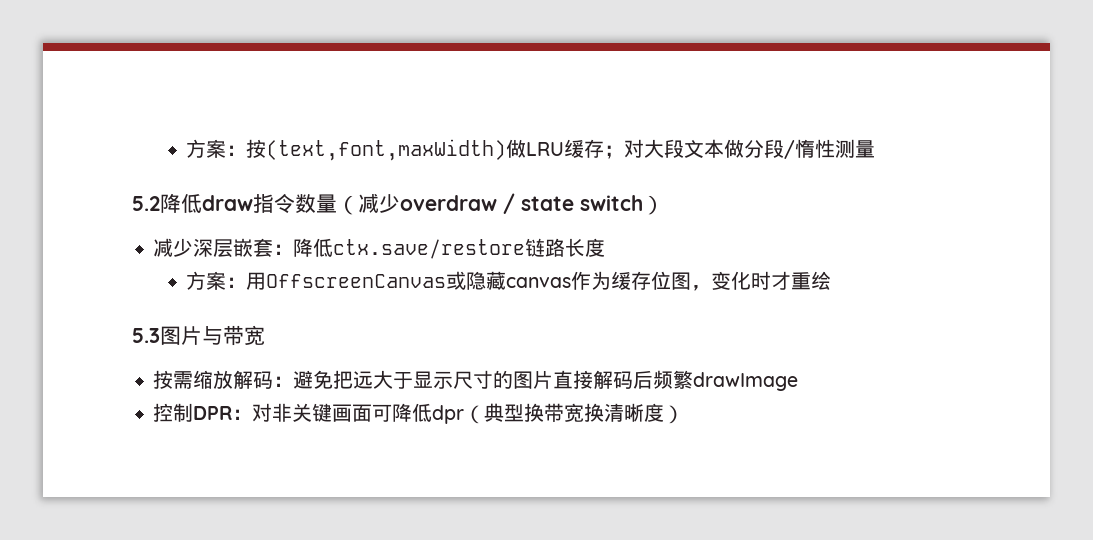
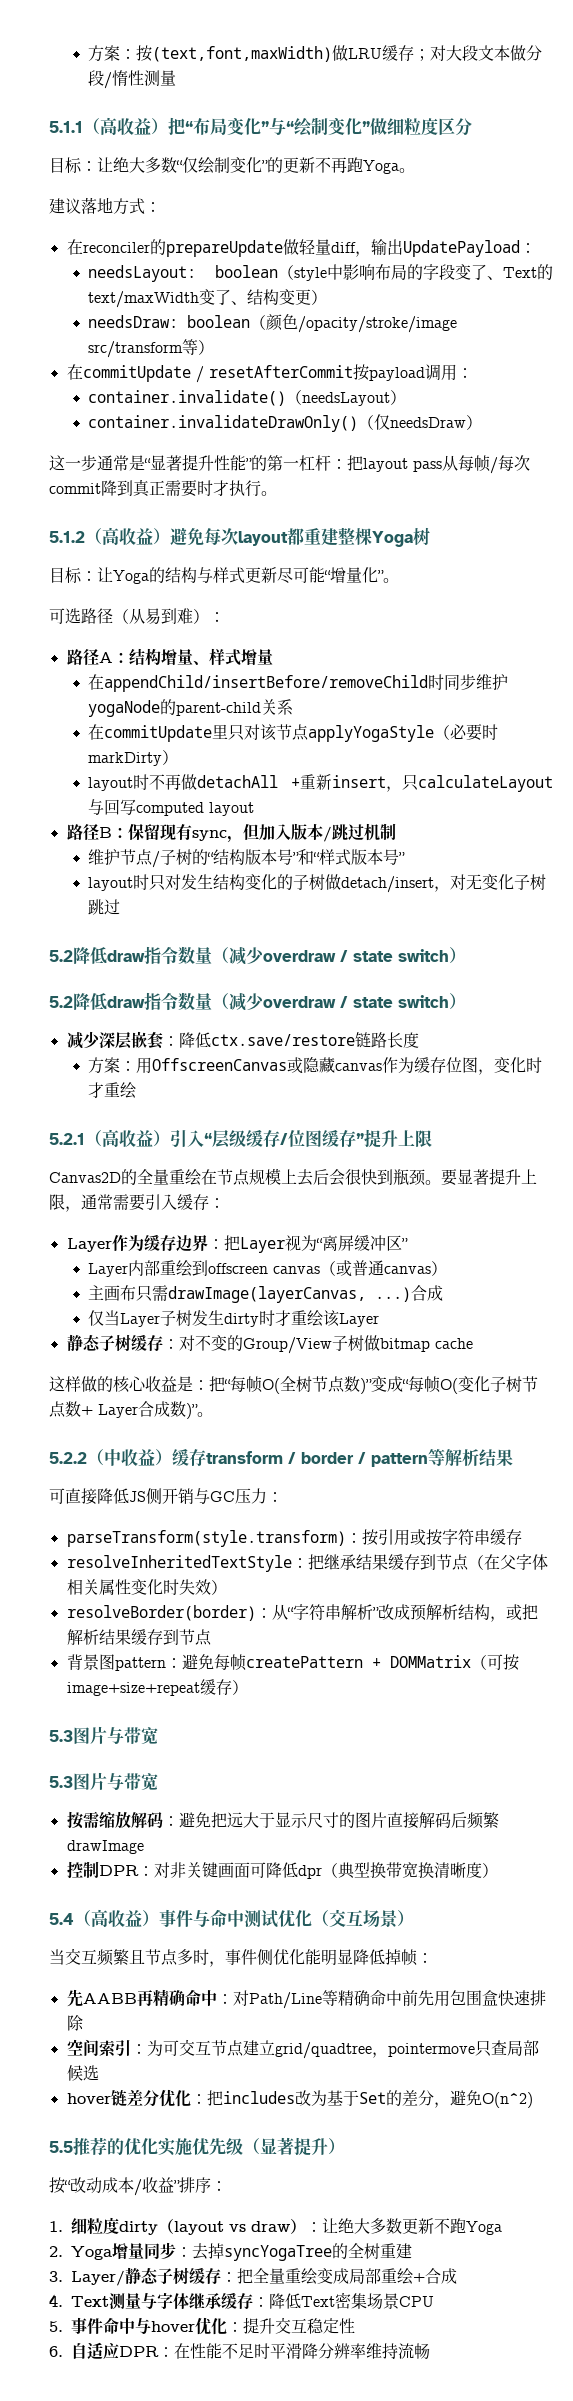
+ 5.1.1（高收益）把“布局变化”与“绘制变化”做细粒度区分
+ 目标：让绝大多数“仅绘制变化”的更新不再跑Yoga。
+ 建议落地方式：
+ 在reconciler的prepareUpdate做轻量diff，输出UpdatePayload：
+ needsLayout: boolean（style中影响布局的字段变了、Text的text/maxWidth变了、结构变更）
+ needsDraw: boolean（颜色/opacity/stroke/image src/transform等）
+ 在commitUpdate / resetAfterCommit按payload调用：
+ container.invalidate()（needsLayout）
+ container.invalidateDrawOnly()（仅needsDraw）
+ 这一步通常是“显著提升性能”的第一杠杆：把layout pass从每帧/每次commit降到真正需要时才执行。
+ 5.1.2（高收益）避免每次layout都重建整棵Yoga树
+ 目标：让Yoga的结构与样式更新尽可能“增量化”。
+ 可选路径（从易到难）：
+ 路径A：结构增量、样式增量
+ 在appendChild/insertBefore/removeChild时同步维护yogaNode的parent-child关系
+ 在commitUpdate里只对该节点applyYogaStyle（必要时markDirty）
+ layout时不再做detachAll +重新insert，只calculateLayout与回写computed layout
+ 路径B：保留现有sync，但加入版本/跳过机制
+ 维护节点/子树的“结构版本号”和“样式版本号”
+ layout时只对发生结构变化的子树做detach/insert，对无变化子树跳过
+ 5.2降低draw指令数量（减少overdraw / state switch）
+ 5.2.1（高收益）引入“层级缓存/位图缓存”提升上限
+ Canvas2D的全量重绘在节点规模上去后会很快到瓶颈。要显著提升上限，通常需要引入缓存：
+ Layer作为缓存边界：把Layer视为“离屏缓冲区”
+ Layer内部重绘到offscreen canvas（或普通canvas）
+ 主画布只需drawImage(layerCanvas, ...)合成
+ 仅当Layer子树发生dirty时才重绘该Layer
+ 静态子树缓存：对不变的Group/View子树做bitmap cache
+ 这样做的核心收益是：把“每帧O(全树节点数)”变成“每帧O(变化子树节点数+ Layer合成数)”。
+ 5.2.2（中收益）缓存transform / border / pattern等解析结果
+ 可直接降低JS侧开销与GC压力：
+ parseTransform(style.transform)：按引用或按字符串缓存
+ resolveInheritedTextStyle：把继承结果缓存到节点（在父字体相关属性变化时失效）
+ resolveBorder(border)：从“字符串解析”改成预解析结构，或把解析结果缓存到节点
+ 背景图pattern：避免每帧createPattern + DOMMatrix（可按image+size+repeat缓存）
+ 5.3图片与带宽
+ 5.4（高收益）事件与命中测试优化（交互场景）
+ 当交互频繁且节点多时，事件侧优化能明显降低掉帧：
+ 先AABB再精确命中：对Path/Line等精确命中前先用包围盒快速排除
+ 空间索引：为可交互节点建立grid/quadtree，pointermove只查局部候选
+ hover链差分优化：把includes改为基于Set的差分，避免O(n^2)
+ 5.5推荐的优化实施优先级（显著提升）
+ 按“改动成本/收益”排序：
+ 1.细粒度dirty（layout vs draw）：让绝大多数更新不跑Yoga
+ 2. Yoga增量同步：去掉syncYogaTree的全树重建
+ 3. Layer/静态子树缓存：把全量重绘变成局部重绘+合成
+ 4. Text测量与字体继承缓存：降低Text密集场景CPU
+ 5.事件命中与hover优化：提升交互稳定性
+ 6.自适应DPR：在性能不足时平滑降分辨率维持流畅

